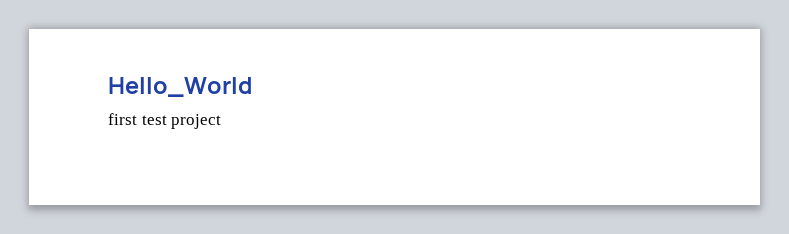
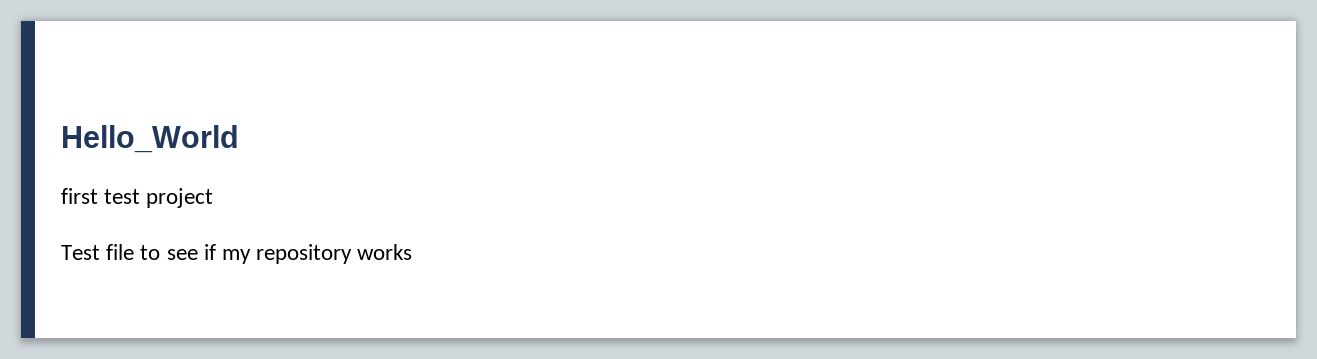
+ Test file to see if my repository works

